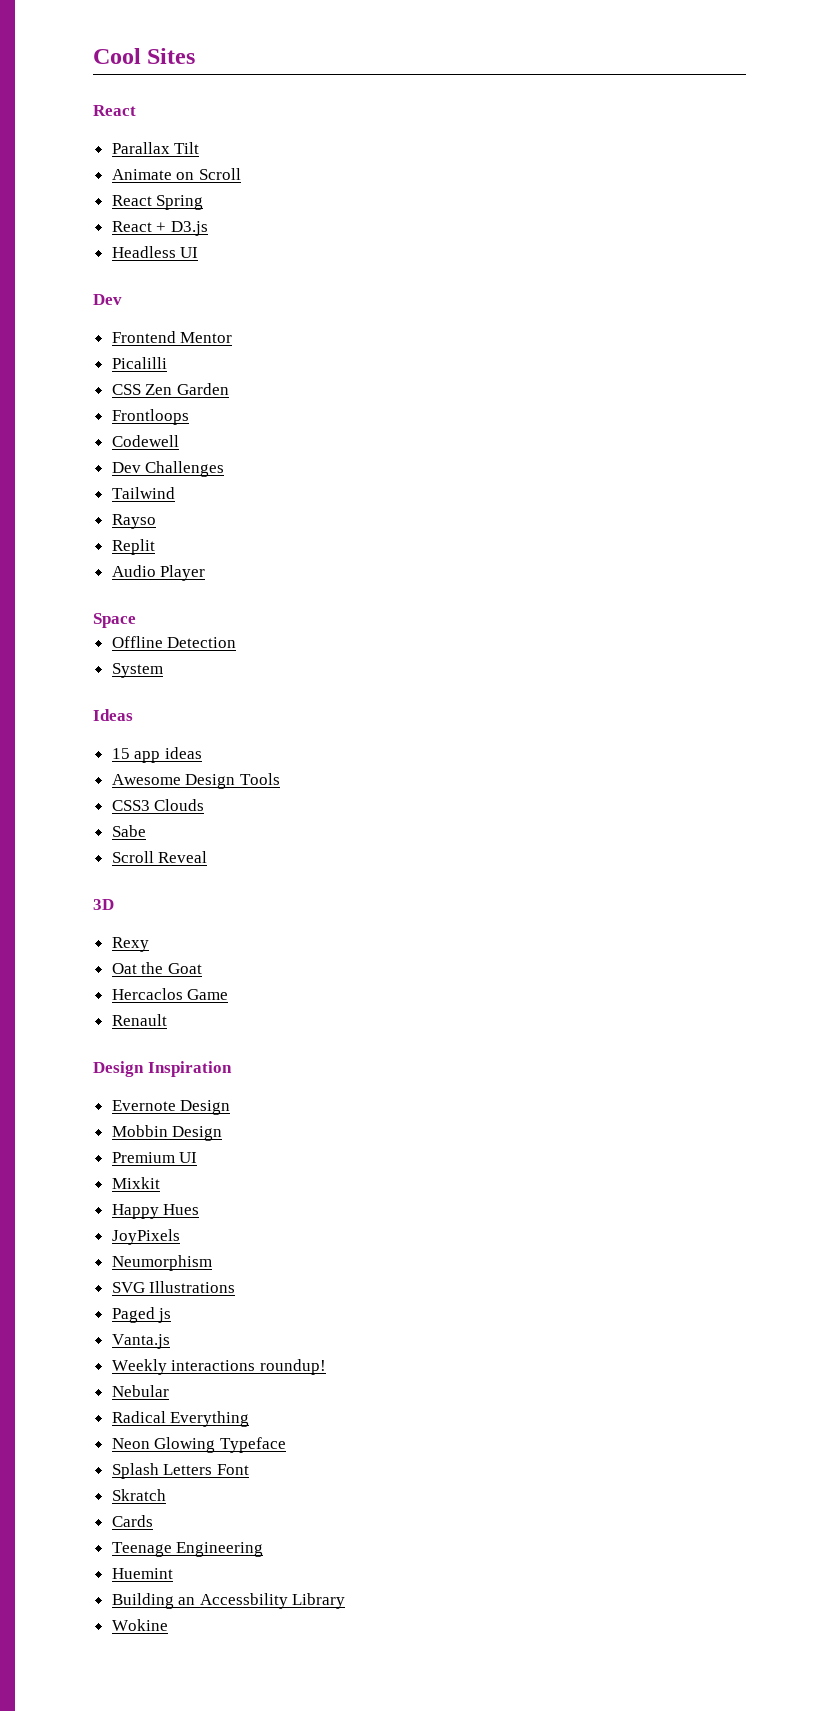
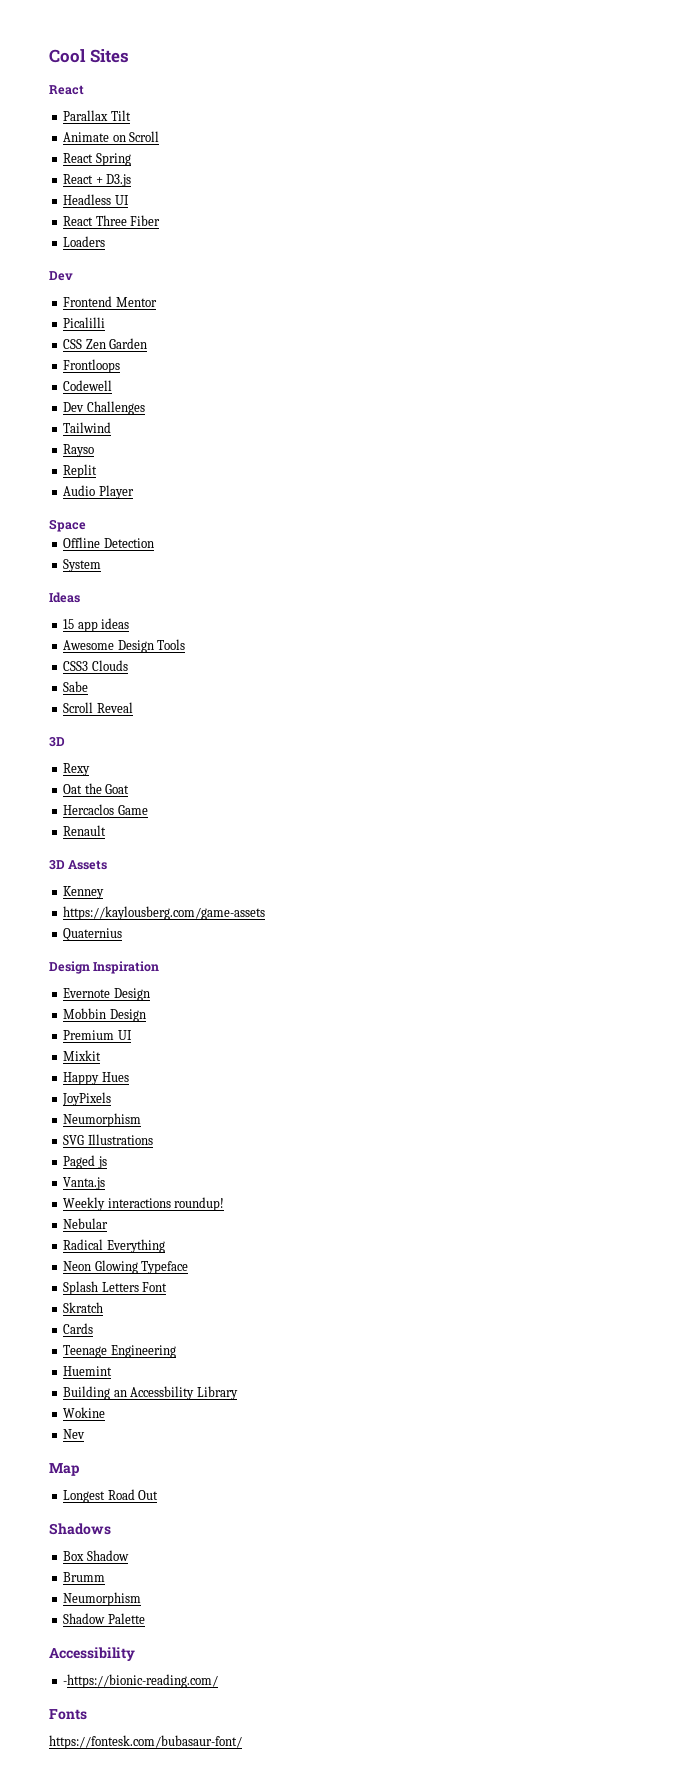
+ React Three Fiber
+ Loaders
+ 3D Assets
+ Kenney
+ https://kaylousberg.com/game-assets
+ Quaternius
+ Nev
+ Map
+ Longest Road Out
+ Shadows
+ Box Shadow
+ Brumm
+ Neumorphism
+ Shadow Palette
+ Accessibility
+ -https://bionic-reading.com/
+ Fonts
+ https://fontesk.com/bubasaur-font/

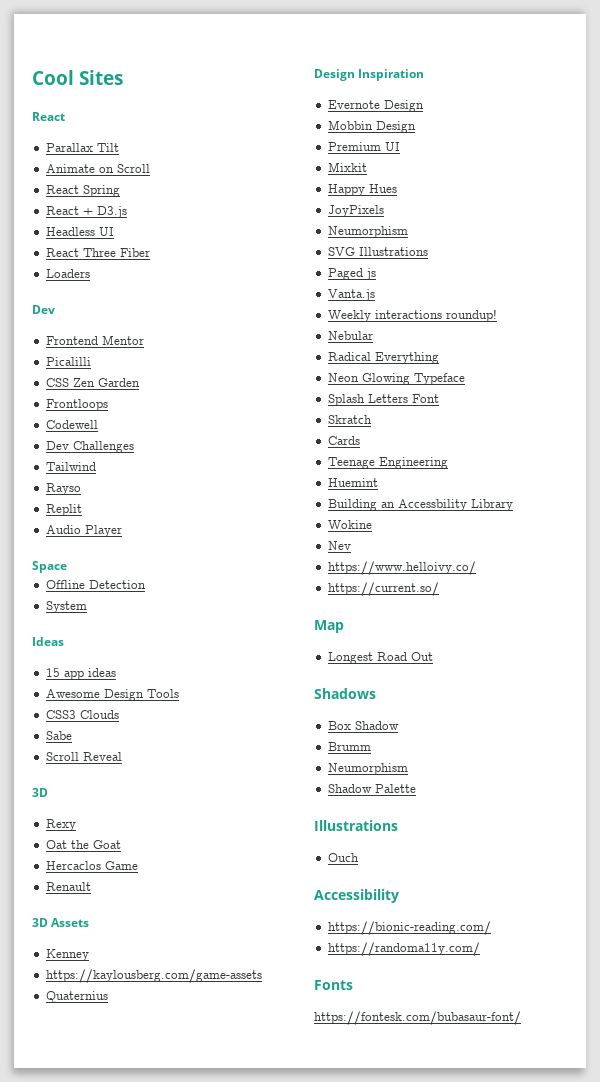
+ https://www.helloivy.co/
+ https://current.so/
  Shadow Palette
+ Illustrations
+ Ouch
- -https://bionic-reading.com/
+ https://bionic-reading.com/
+ https://randoma11y.com/

